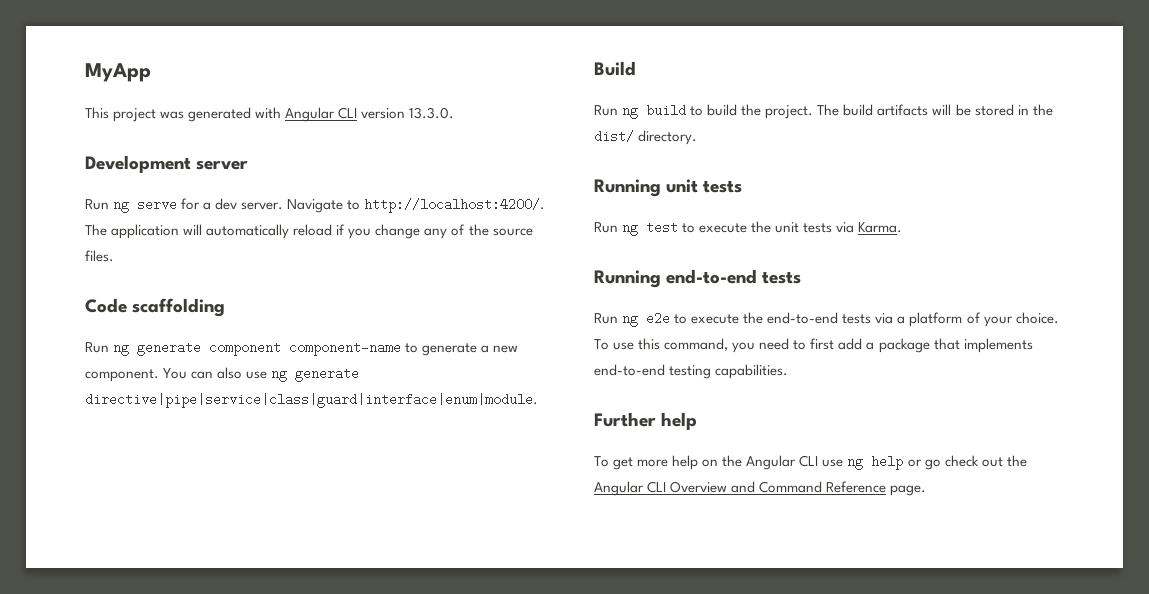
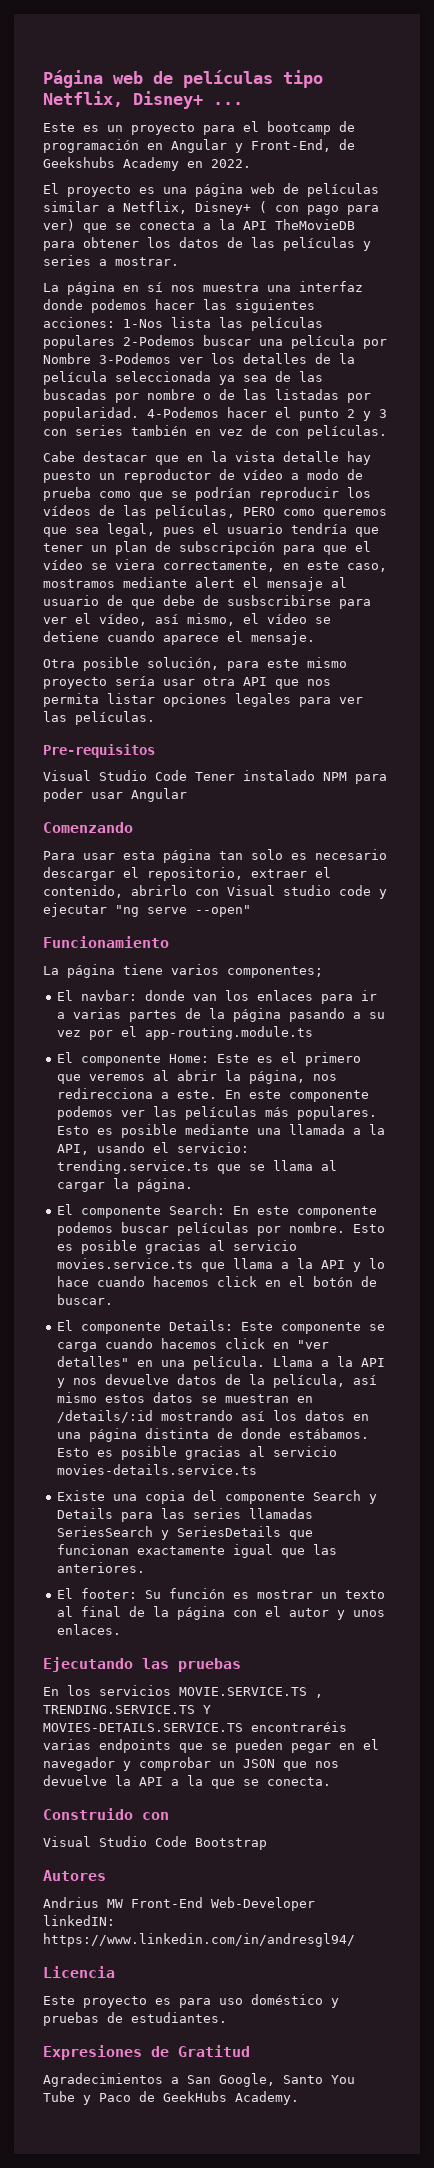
- MyApp
- This project was generated with Angular CLI version 13.3.0.
- Development server
- Run ng serve for a dev server. Navigate to http://localhost:4200/. The application will automatically reload if you change any of the source files.
- Code scaffolding
- Run ng generate component component-name to generate a new component. You can also use ng generate directive|pipe|service|class|guard|interface|enum|module.
- Build
- Run ng build to build the project. The build artifacts will be stored in the dist/ directory.
- Running unit tests
- Run ng test to execute the unit tests via Karma.
- Running end-to-end tests
- Run ng e2e to execute the end-to-end tests via a platform of your choice. To use this command, you need to first add a package that implements end-to-end testing capabilities.
- Further help
- To get more help on the Angular CLI use ng help or go check out the Angular CLI Overview and Command Reference page.
+ Página web de películas tipo Netflix, Disney+ ...
+ Este es un proyecto para el bootcamp de programación en Angular y Front-End, de Geekshubs Academy en 2022.
+ El proyecto es una página web de películas similar a Netflix, Disney+ ( con pago para ver) que se conecta a la API TheMovieDB para obtener los datos de las películas y series a mostrar.
+ La página en sí nos muestra una interfaz donde podemos hacer las siguientes acciones: 1-Nos lista las películas populares 2-Podemos buscar una película por Nombre 3-Podemos ver los detalles de la película seleccionada ya sea de las buscadas por nombre o de las listadas por popularidad. 4-Podemos hacer el punto 2 y 3 con series también en vez de con películas.
+ Cabe destacar que en la vista detalle hay puesto un reproductor de vídeo a modo de prueba como que se podrían reproducir los vídeos de las películas, PERO como queremos que sea legal, pues el usuario tendría que tener un plan de subscripción para que el vídeo se viera correctamente, en este caso, mostramos mediante alert el mensaje al usuario de que debe de susbscribirse para ver el vídeo, así mismo, el vídeo se detiene cuando aparece el mensaje.
+ Otra posible solución, para este mismo proyecto sería usar otra API que nos permita listar opciones legales para ver las películas.
+ Pre-requisitos
+ Visual Studio Code Tener instalado NPM para poder usar Angular
+ Comenzando
+ Para usar esta página tan solo es necesario descargar el repositorio, extraer el contenido, abrirlo con Visual studio code y ejecutar "ng serve --open"
+ Funcionamiento
+ La página tiene varios componentes;
+ El navbar: donde van los enlaces para ir a varias partes de la página pasando a su vez por el app-routing.module.ts
+ El componente Home: Este es el primero que veremos al abrir la página, nos redirecciona a este. En este componente podemos ver las películas más populares. Esto es posible mediante una llamada a la API, usando el servicio: trending.service.ts que se llama al cargar la página.
+ El componente Search: En este componente podemos buscar películas por nombre. Esto es posible gracias al servicio movies.service.ts que llama a la API y lo hace cuando hacemos click en el botón de buscar.
+ El componente Details: Este componente se carga cuando hacemos click en "ver detalles" en una película. Llama a la API y nos devuelve datos de la película, así mismo estos datos se muestran en /details/:id mostrando así los datos en una página distinta de donde estábamos. Esto es posible gracias al servicio movies-details.service.ts
+ Existe una copia del componente Search y Details para las series llamadas SeriesSearch y SeriesDetails que funcionan exactamente igual que las anteriores.
+ El footer: Su función es mostrar un texto al final de la página con el autor y unos enlaces.
+ Ejecutando las pruebas
+ En los servicios MOVIE.SERVICE.TS , TRENDING.SERVICE.TS Y MOVIES-DETAILS.SERVICE.TS encontraréis varias endpoints que se pueden pegar en el navegador y comprobar un JSON que nos devuelve la API a la que se conecta.
+ Construido con
+ Visual Studio Code Bootstrap
+ Autores
+ Andrius MW Front-End Web-Developer linkedIN: https://www.linkedin.com/in/andresgl94/
+ Licencia
+ Este proyecto es para uso doméstico y pruebas de estudiantes.
+ Expresiones de Gratitud
+ Agradecimientos a San Google, Santo You Tube y Paco de GeekHubs Academy.

